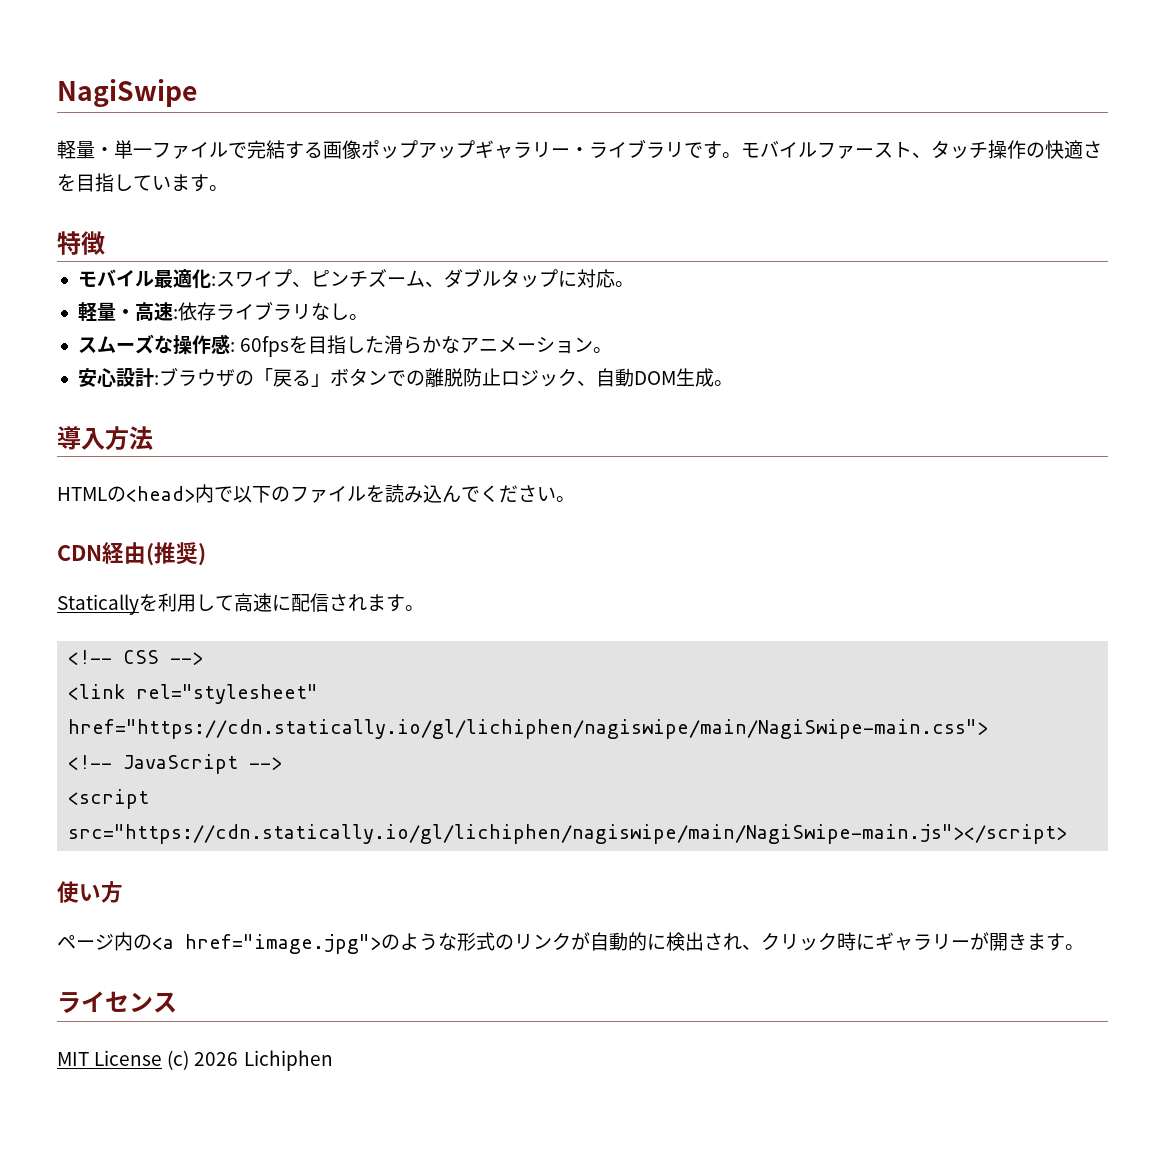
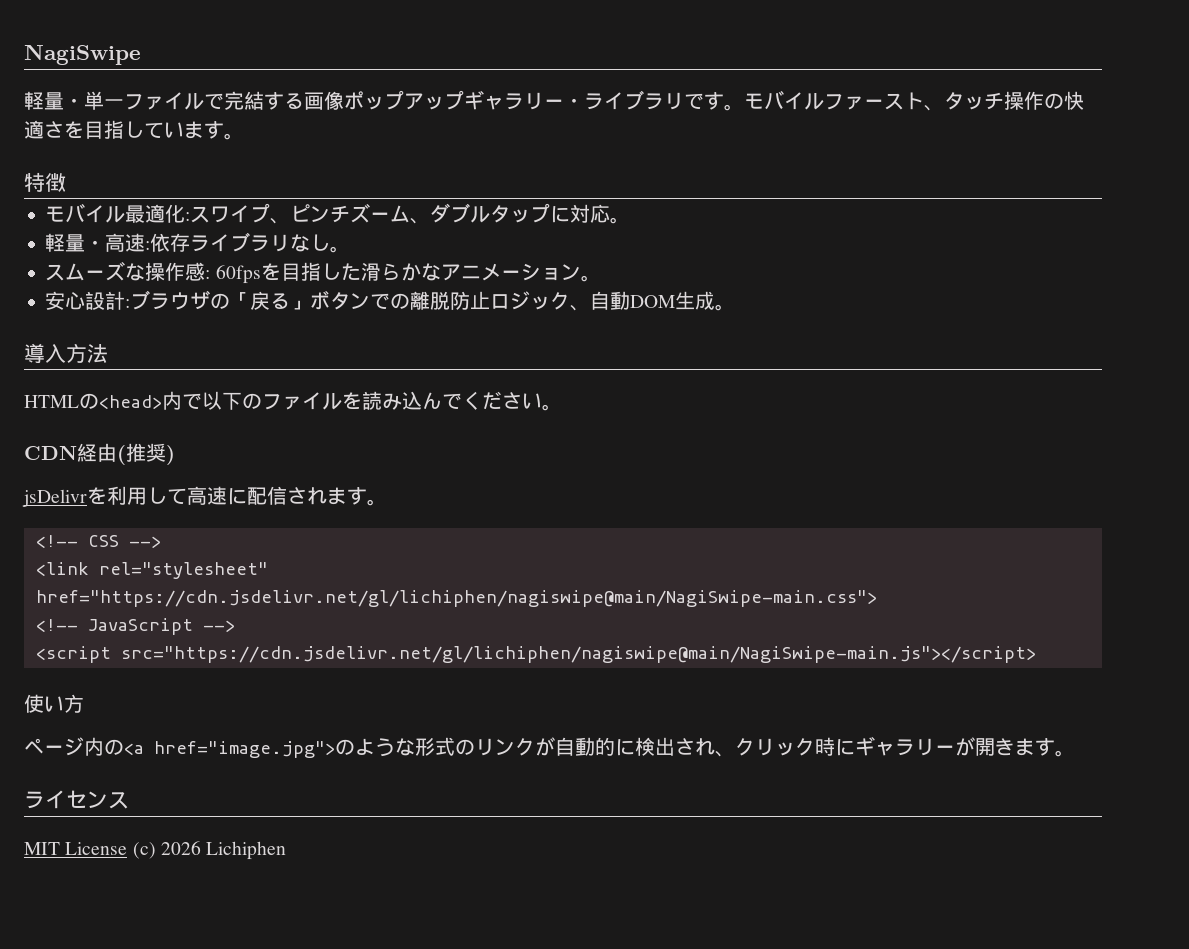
- Staticallyを利用して高速に配信されます。
+ jsDelivrを利用して高速に配信されます。
- <link rel="stylesheet" href="https://cdn.statically.io/gl/lichiphen/nagiswipe/main/NagiSwipe-main.css">
+ <link rel="stylesheet" href="https://cdn.jsdelivr.net/gl/lichiphen/nagiswipe@main/NagiSwipe-main.css">
- <script src="https://cdn.statically.io/gl/lichiphen/nagiswipe/main/NagiSwipe-main.js"></script>
+ <script src="https://cdn.jsdelivr.net/gl/lichiphen/nagiswipe@main/NagiSwipe-main.js"></script>

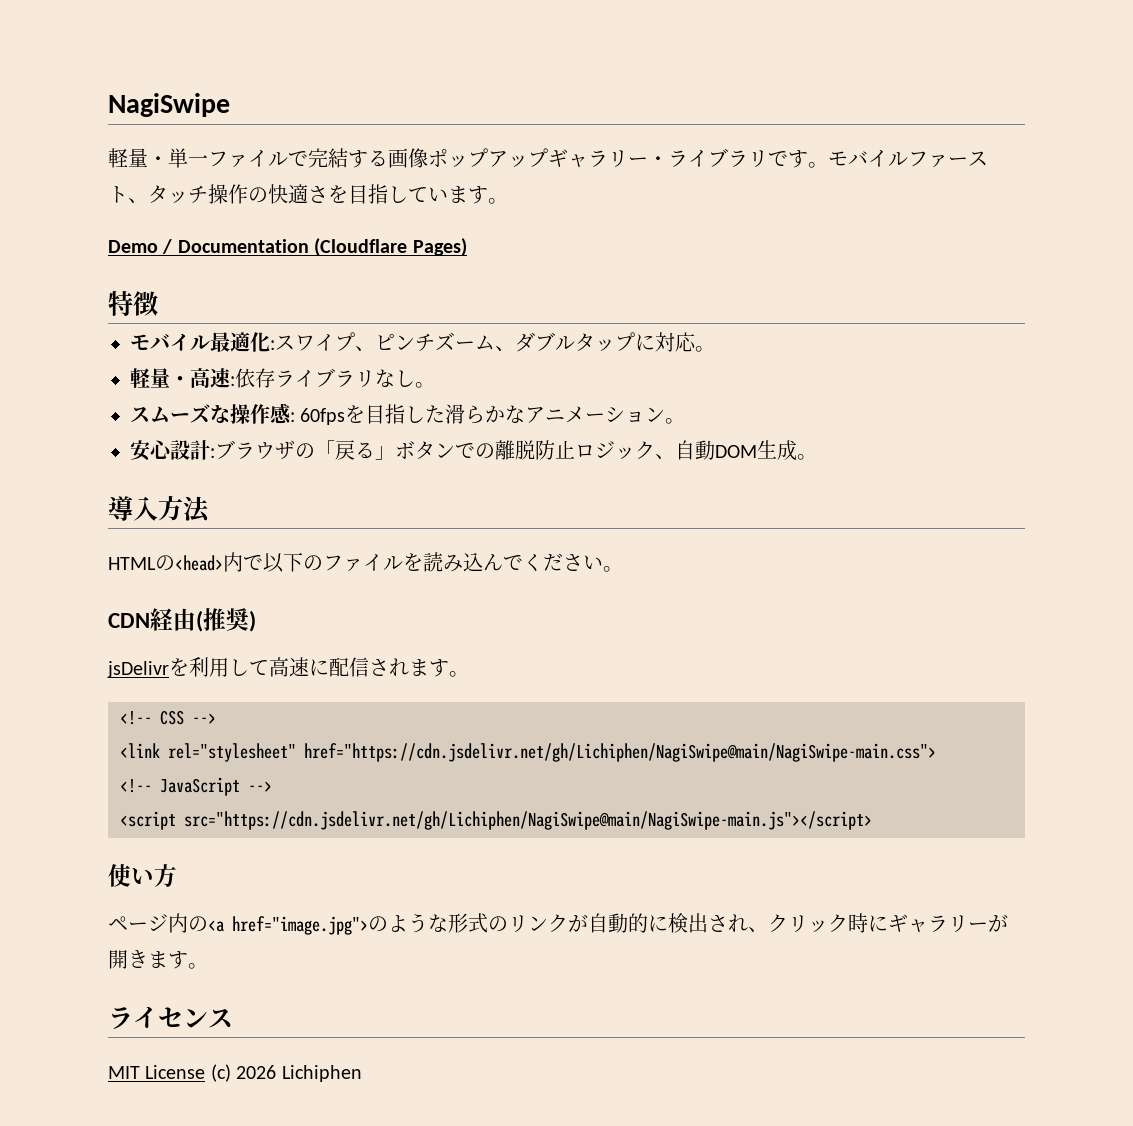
+ Demo / Documentation (Cloudflare Pages)
- <link rel="stylesheet" href="https://cdn.jsdelivr.net/gl/lichiphen/nagiswipe@main/NagiSwipe-main.css">
+ <link rel="stylesheet" href="https://cdn.jsdelivr.net/gh/Lichiphen/NagiSwipe@main/NagiSwipe-main.css">
- <script src="https://cdn.jsdelivr.net/gl/lichiphen/nagiswipe@main/NagiSwipe-main.js"></script>
+ <script src="https://cdn.jsdelivr.net/gh/Lichiphen/NagiSwipe@main/NagiSwipe-main.js"></script>

